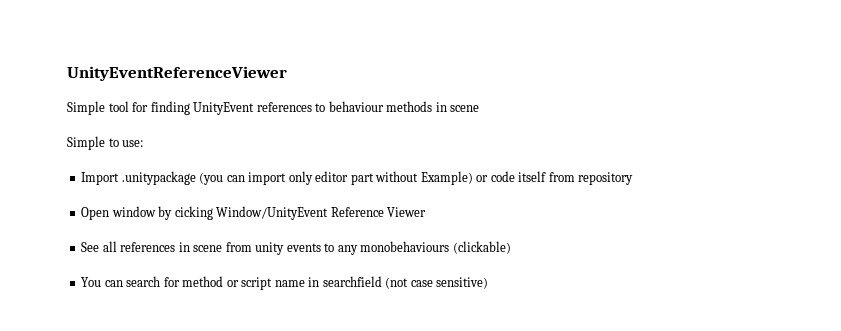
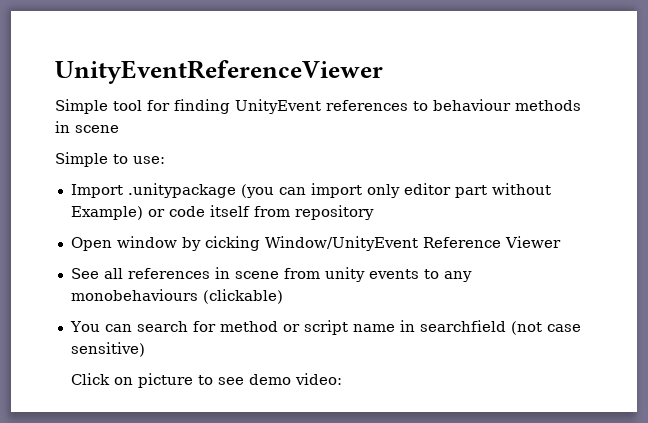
+ Click on picture to see demo video:

